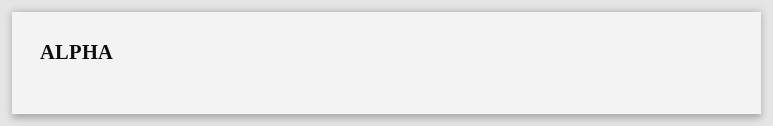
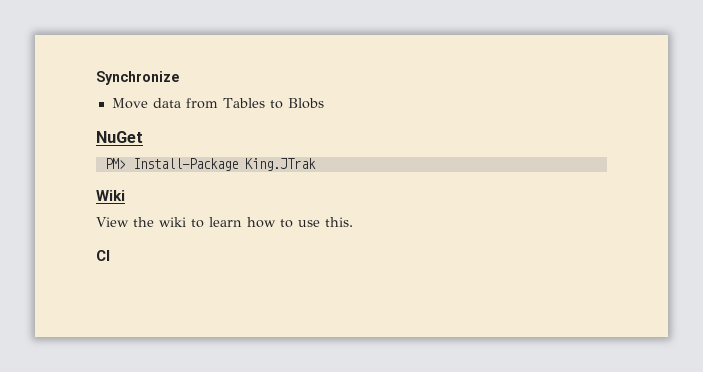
- ALPHA
+ Synchronize
+ Move data from Tables to Blobs
+ NuGet
+ PM> Install-Package King.JTrak
+ Wiki
+ View the wiki to learn how to use this.
+ CI

